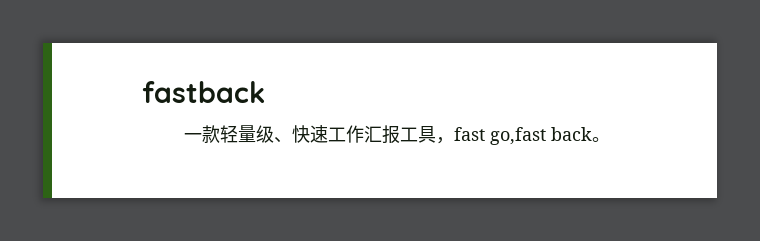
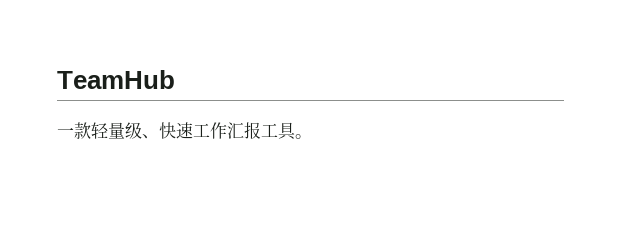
- fastback
+ TeamHub
- 一款轻量级、快速工作汇报工具，fast go,fast back。
+ 一款轻量级、快速工作汇报工具。

